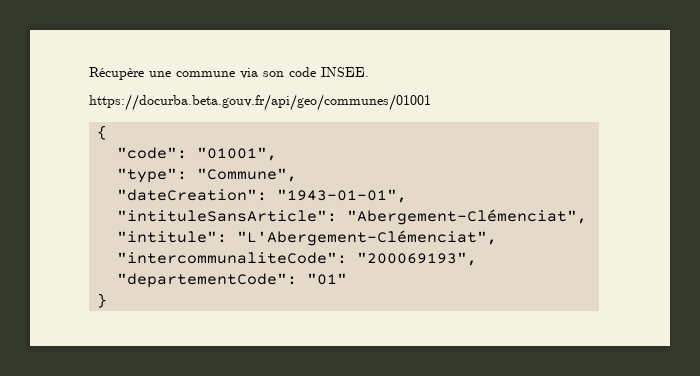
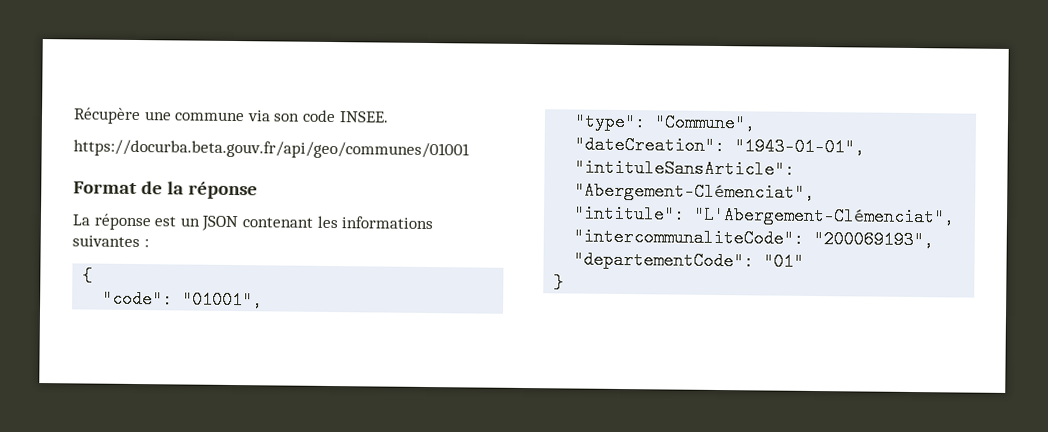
+ Format de la réponse
+ La réponse est un JSON contenant les informations suivantes :

